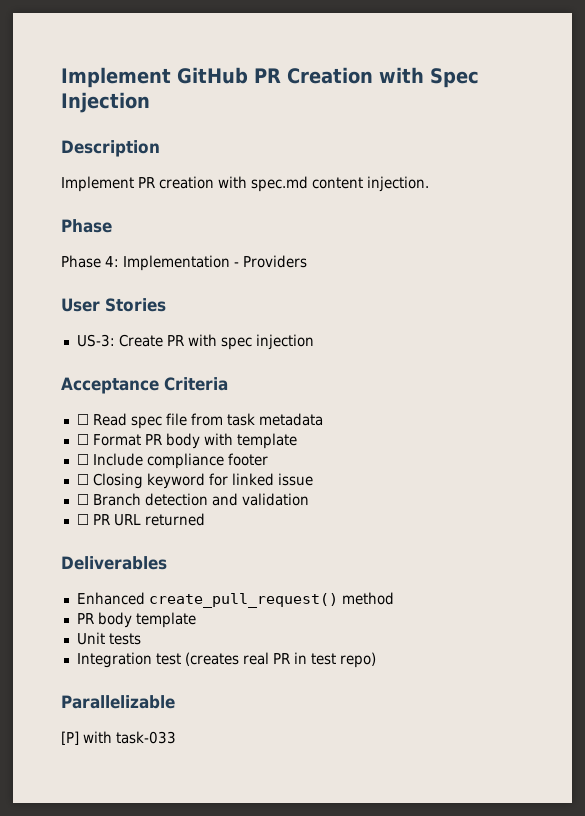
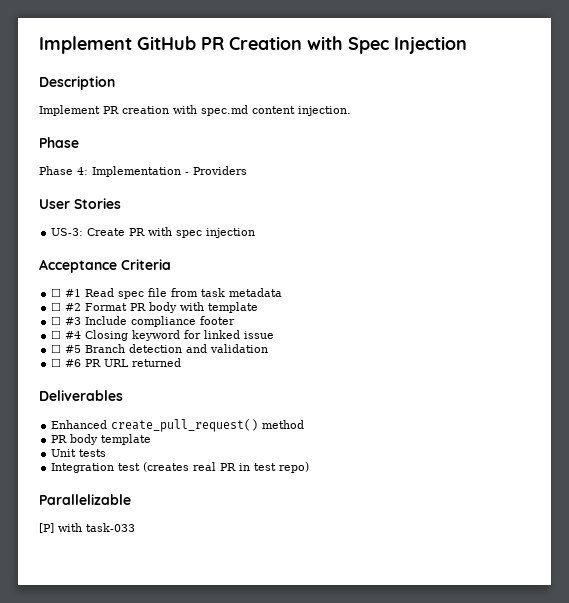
- ☐ Read spec file from task metadata
+ ☐ #1 Read spec file from task metadata
- ☐ Format PR body with template
+ ☐ #2 Format PR body with template
- ☐ Include compliance footer
+ ☐ #3 Include compliance footer
- ☐ Closing keyword for linked issue
+ ☐ #4 Closing keyword for linked issue
- ☐ Branch detection and validation
+ ☐ #5 Branch detection and validation
- ☐ PR URL returned
+ ☐ #6 PR URL returned

